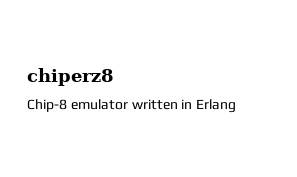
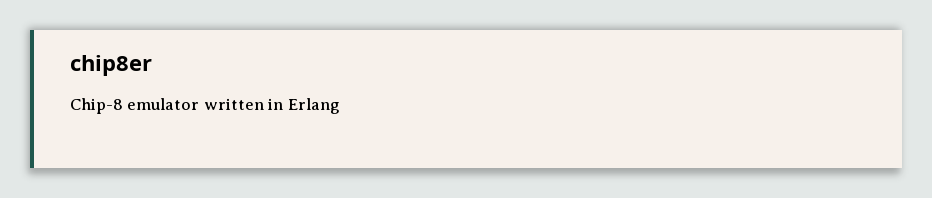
- chiperz8
+ chip8er

